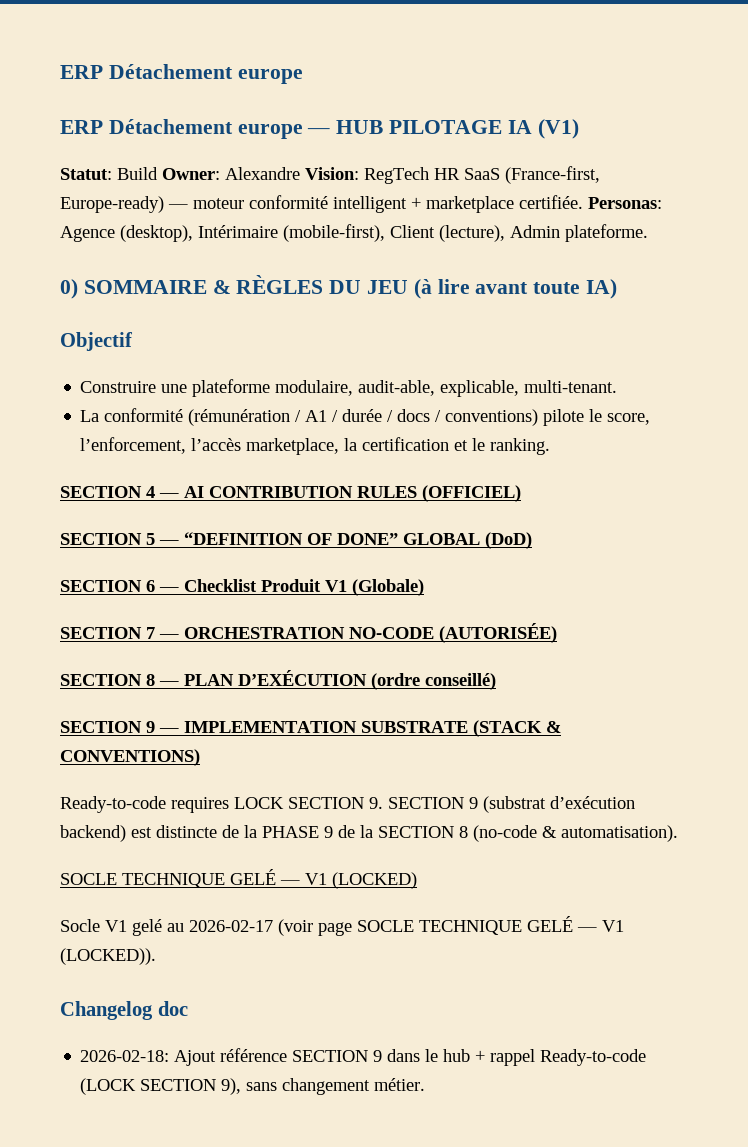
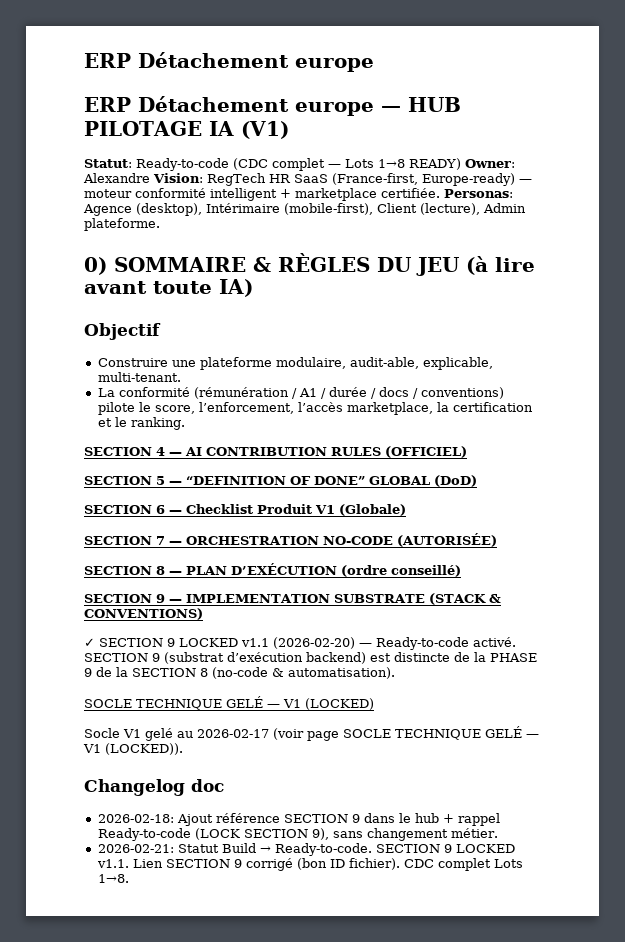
- Statut: Build Owner: Alexandre Vision: RegTech HR SaaS (France-first, Europe-ready) — moteur conformité intelligent + marketplace certifiée.
+ Statut: Ready-to-code (CDC complet — Lots 1→8 READY) Owner: Alexandre Vision: RegTech HR SaaS (France-first, Europe-ready) — moteur conformité intelligent + marketplace certifiée.
- Ready-to-code requires LOCK SECTION 9. SECTION 9 (substrat d’exécution backend) est distincte de la PHASE 9 de la SECTION 8 (no-code & automatisation).
+ ✓ SECTION 9 LOCKED v1.1 (2026-02-20) — Ready-to-code activé. SECTION 9 (substrat d’exécution backend) est distincte de la PHASE 9 de la SECTION 8 (no-code & automatisation).
+ 2026-02-21: Statut Build → Ready-to-code. SECTION 9 LOCKED v1.1. Lien SECTION 9 corrigé (bon ID fichier). CDC complet Lots 1→8.

